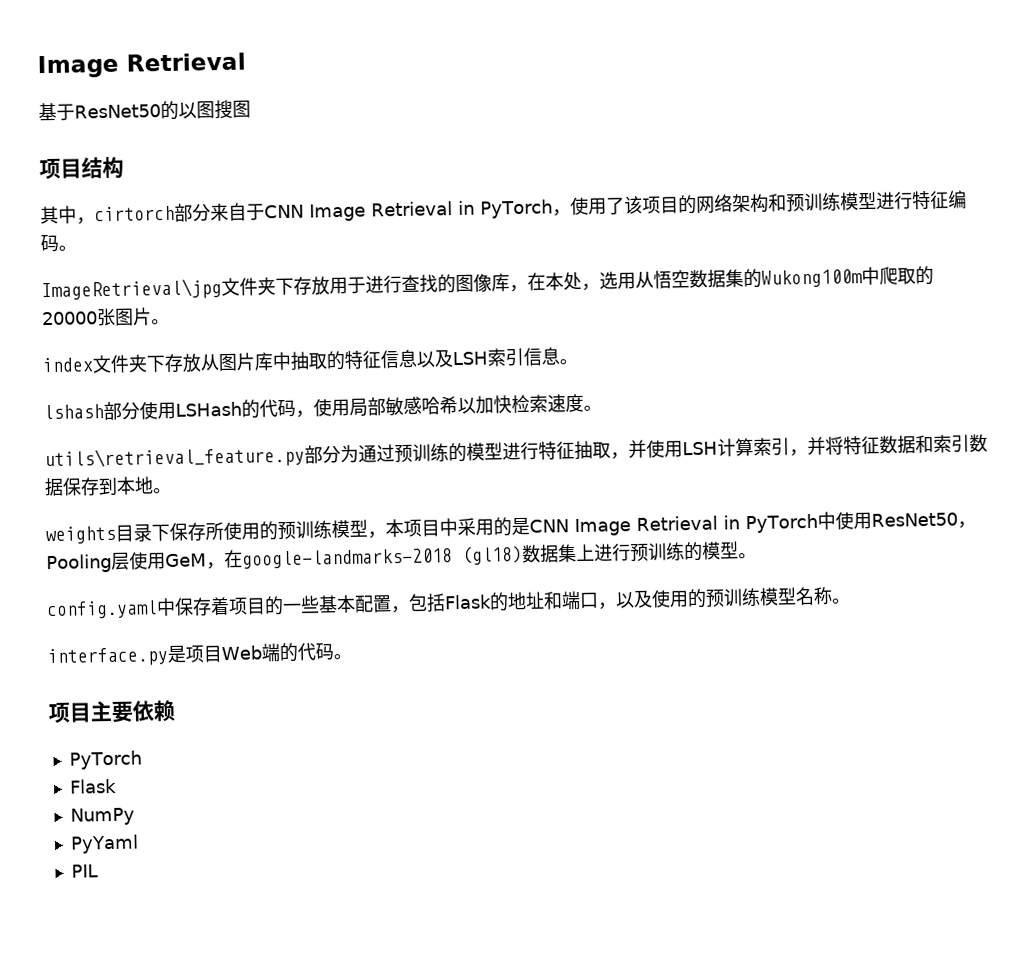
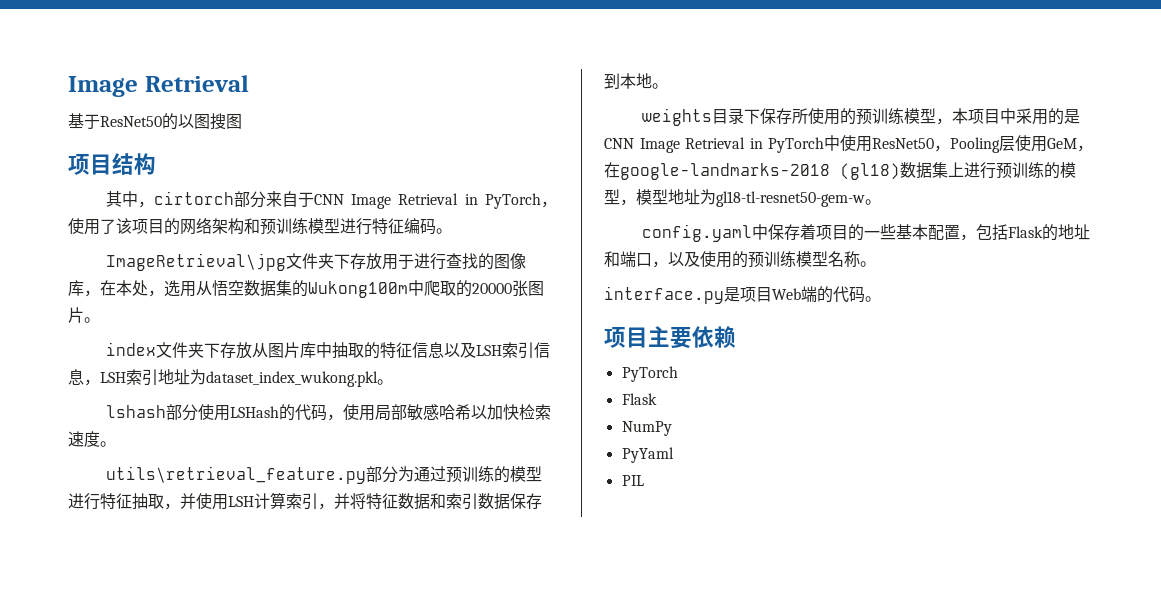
- index文件夹下存放从图片库中抽取的特征信息以及LSH索引信息。
+ index文件夹下存放从图片库中抽取的特征信息以及LSH索引信息，LSH索引地址为dataset_index_wukong.pkl。
- weights目录下保存所使用的预训练模型，本项目中采用的是CNN Image Retrieval in PyTorch中使用ResNet50，Pooling层使用GeM，在google-landmarks-2018 (gl18)数据集上进行预训练的模型。
+ weights目录下保存所使用的预训练模型，本项目中采用的是CNN Image Retrieval in PyTorch中使用ResNet50，Pooling层使用GeM，在google-landmarks-2018 (gl18)数据集上进行预训练的模型，模型地址为gl18-tl-resnet50-gem-w。

